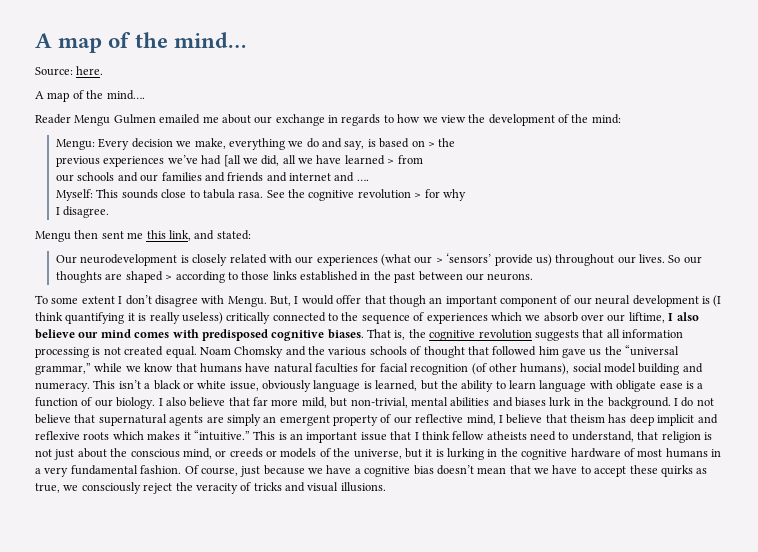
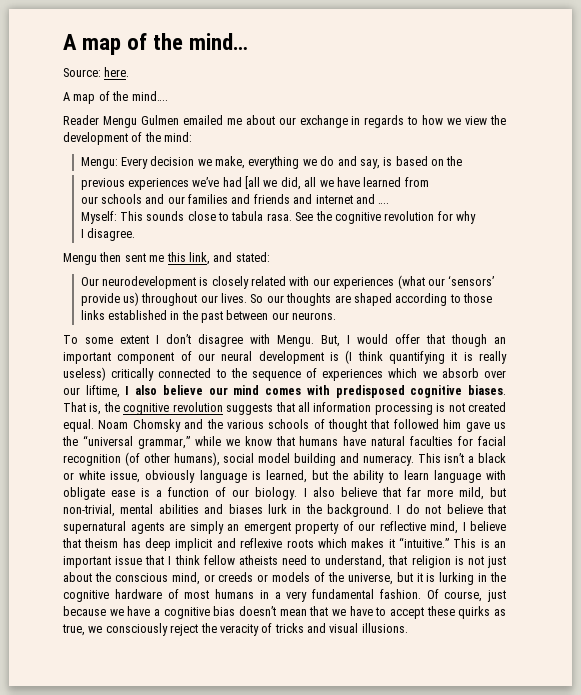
- Mengu: Every decision we make, everything we do and say, is based on > the
+ Mengu: Every decision we make, everything we do and say, is based on the
- previous experiences we’ve had [all we did, all we have learned > from
+ previous experiences we’ve had [all we did, all we have learned from
- See the cognitive revolution > for why
+ See the cognitive revolution for why
- Our neurodevelopment is closely related with our experiences (what our > ‘sensors’ provide us) throughout our lives.
+ Our neurodevelopment is closely related with our experiences (what our ‘sensors’ provide us) throughout our lives.
- So our thoughts are shaped > according to those links established in the past between our neurons.
+ So our thoughts are shaped according to those links established in the past between our neurons.

